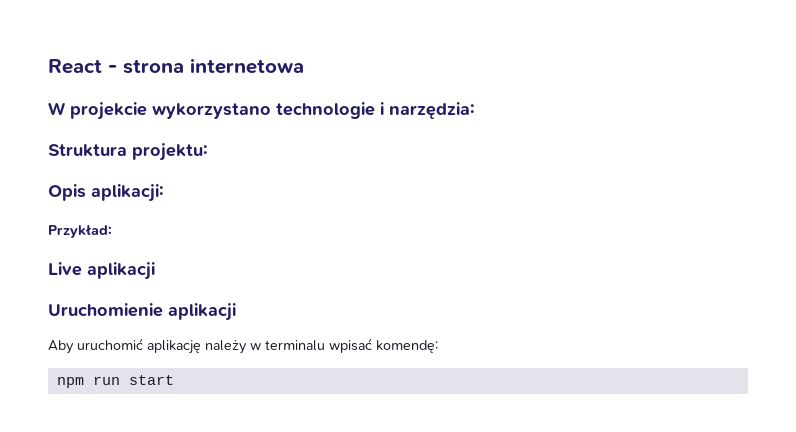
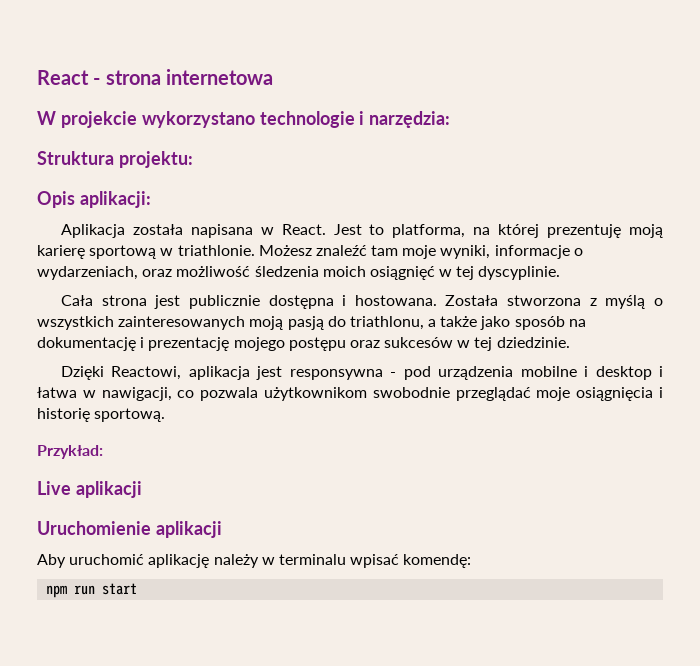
+ Aplikacja została napisana w React. Jest to platforma, na której prezentuję moją karierę sportową w triathlonie. Możesz znaleźć tam moje wyniki, informacje o wydarzeniach, oraz możliwość śledzenia moich osiągnięć w tej dyscyplinie.
+ Cała strona jest publicznie dostępna i hostowana. Została stworzona z myślą o wszystkich zainteresowanych moją pasją do triathlonu, a także jako sposób na dokumentację i prezentację mojego postępu oraz sukcesów w tej dziedzinie.
+ Dzięki Reactowi, aplikacja jest responsywna - pod urządzenia mobilne i desktop i łatwa w nawigacji, co pozwala użytkownikom swobodnie przeglądać moje osiągnięcia i historię sportową.

